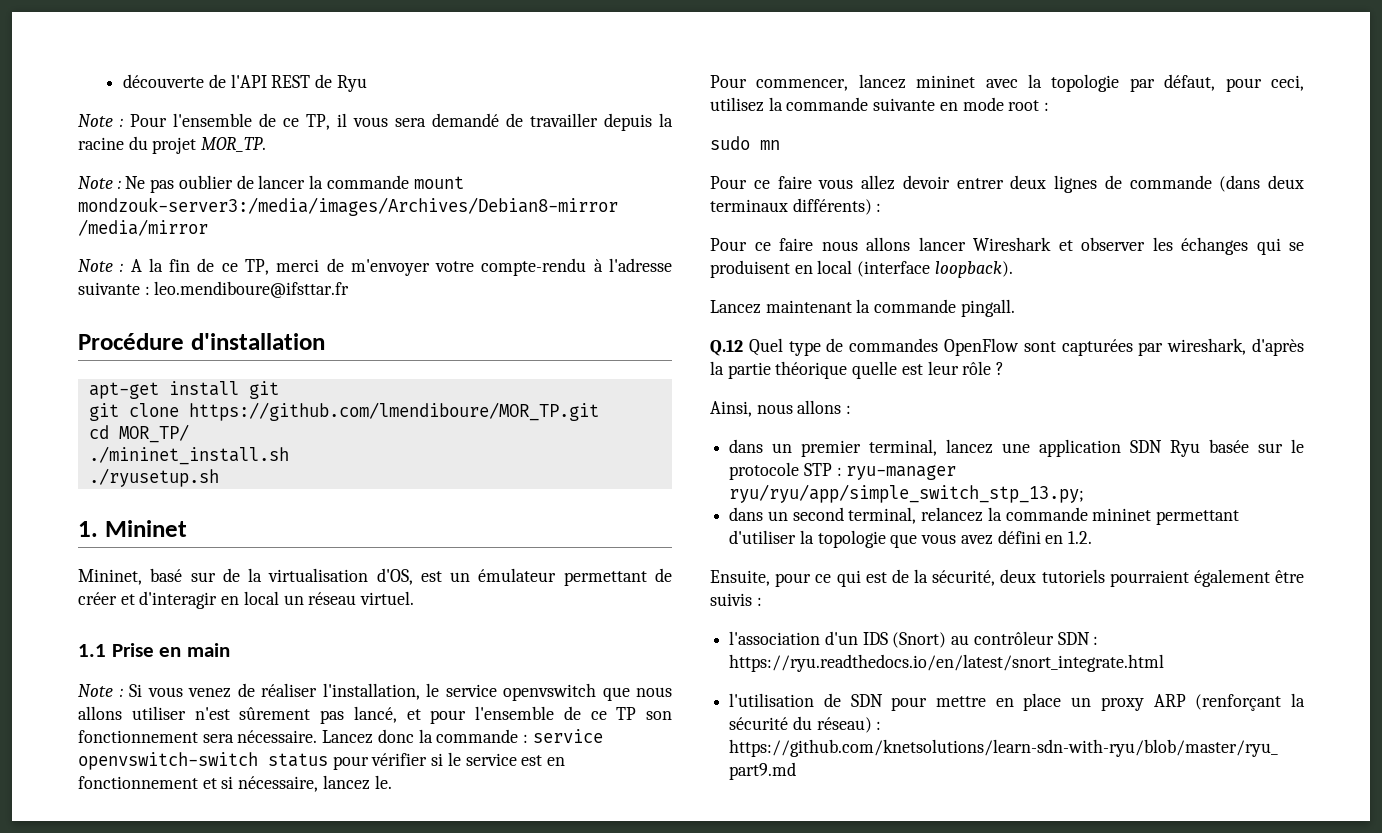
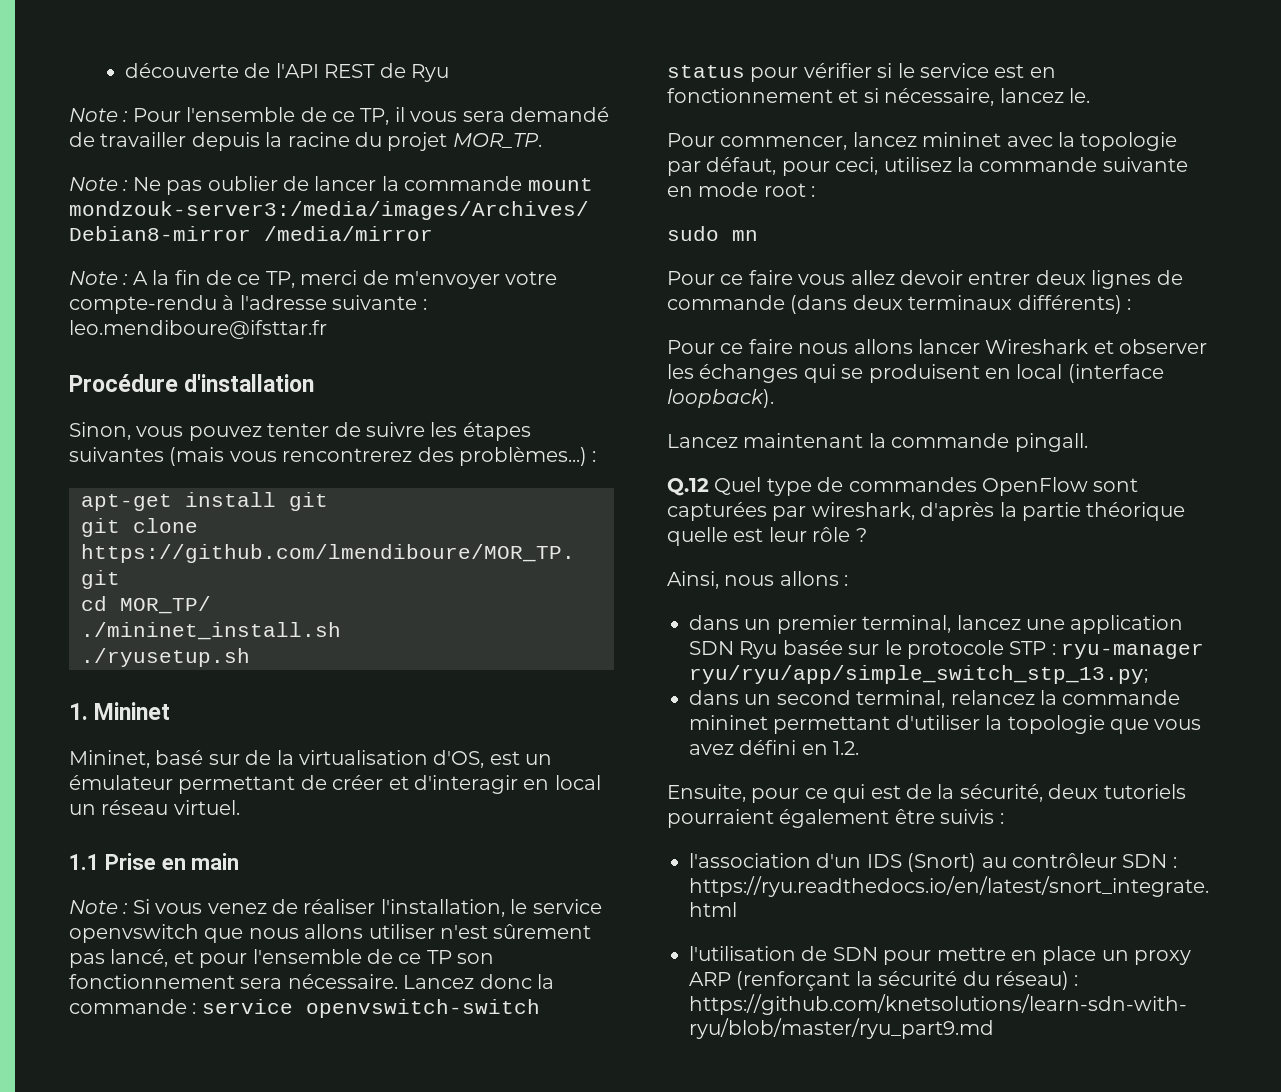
+ Sinon, vous pouvez tenter de suivre les étapes suivantes (mais vous rencontrerez des problèmes...) :

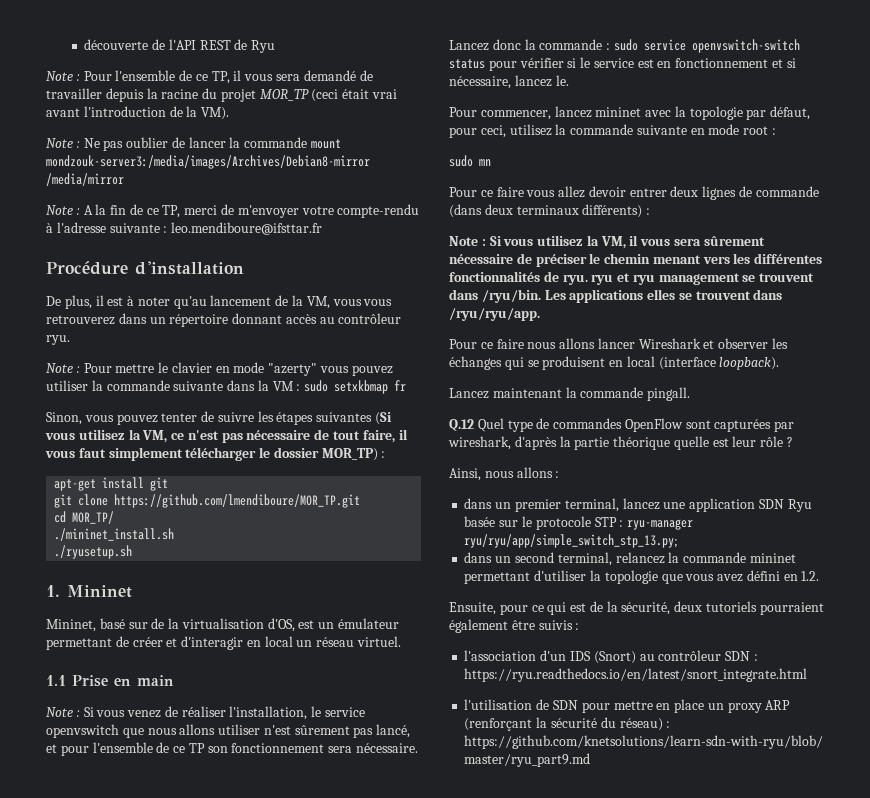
- Note : Pour l'ensemble de ce TP, il vous sera demandé de travailler depuis la racine du projet MOR_TP.
+ Note : Pour l'ensemble de ce TP, il vous sera demandé de travailler depuis la racine du projet MOR_TP (ceci était vrai avant l'introduction de la VM).
+ De plus, il est à noter qu'au lancement de la VM, vous vous retrouverez dans un répertoire donnant accès au contrôleur ryu.
+ Note : Pour mettre le clavier en mode "azerty" vous pouvez utiliser la commande suivante dans la VM : sudo setxkbmap fr
- Sinon, vous pouvez tenter de suivre les étapes suivantes (mais vous rencontrerez des problèmes...) :
+ Sinon, vous pouvez tenter de suivre les étapes suivantes (Si vous utilisez la VM, ce n'est pas nécessaire de tout faire, il vous faut simplement télécharger le dossier MOR_TP) :
- Lancez donc la commande : service openvswitch-switch status pour vérifier si le service est en fonctionnement et si nécessaire, lancez le.
+ Lancez donc la commande : sudo service openvswitch-switch status pour vérifier si le service est en fonctionnement et si nécessaire, lancez le.
+ Note : Si vous utilisez la VM, il vous sera sûrement nécessaire de préciser le chemin menant vers les différentes fonctionnalités de ryu. ryu et ryu management se trouvent dans /ryu/bin. Les applications elles se trouvent dans /ryu/ryu/app.

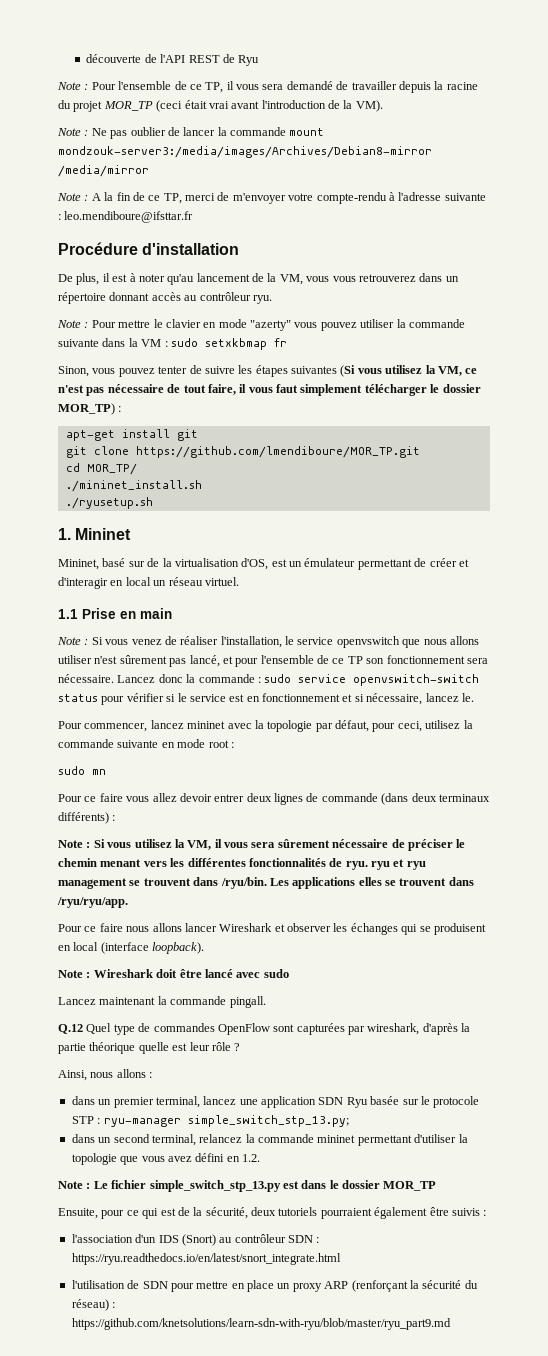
+ Note : Wireshark doit être lancé avec sudo
- dans un premier terminal, lancez une application SDN Ryu basée sur le protocole STP : ryu-manager ryu/ryu/app/simple_switch_stp_13.py;
+ dans un premier terminal, lancez une application SDN Ryu basée sur le protocole STP : ryu-manager simple_switch_stp_13.py;
+ Note : Le fichier simple_switch_stp_13.py est dans le dossier MOR_TP

